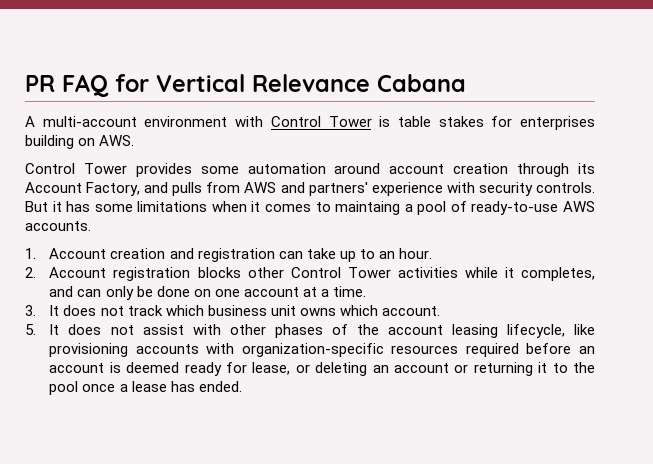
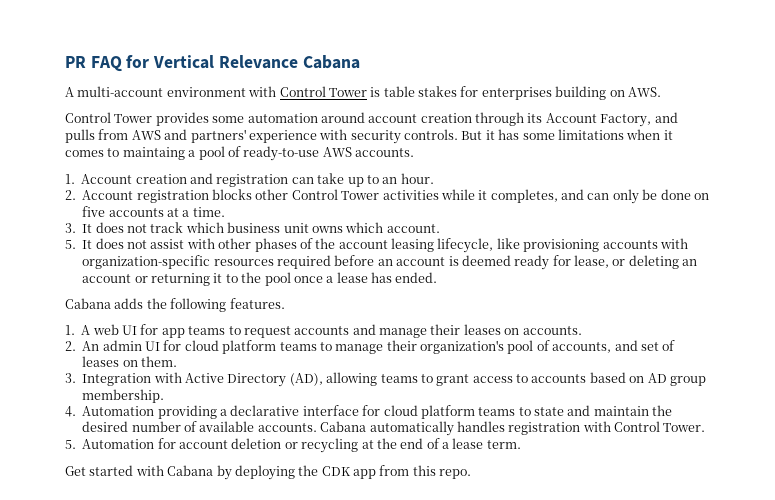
- 2. Account registration blocks other Control Tower activities while it completes, and can only be done on one account at a time.
+ 2. Account registration blocks other Control Tower activities while it completes, and can only be done on five accounts at a time.
+ Cabana adds the following features.
+ 1. A web UI for app teams to request accounts and manage their leases on accounts.
+ 2. An admin UI for cloud platform teams to manage their organization's pool of accounts, and set of leases on them.
+ 3. Integration with Active Directory (AD), allowing teams to grant access to accounts based on AD group membership.
+ 4. Automation providing a declarative interface for cloud platform teams to state and maintain the desired number of available accounts. Cabana automatically handles registration with Control Tower.
+ 5. Automation for account deletion or recycling at the end of a lease term.
+ Get started with Cabana by deploying the CDK app from this repo.

